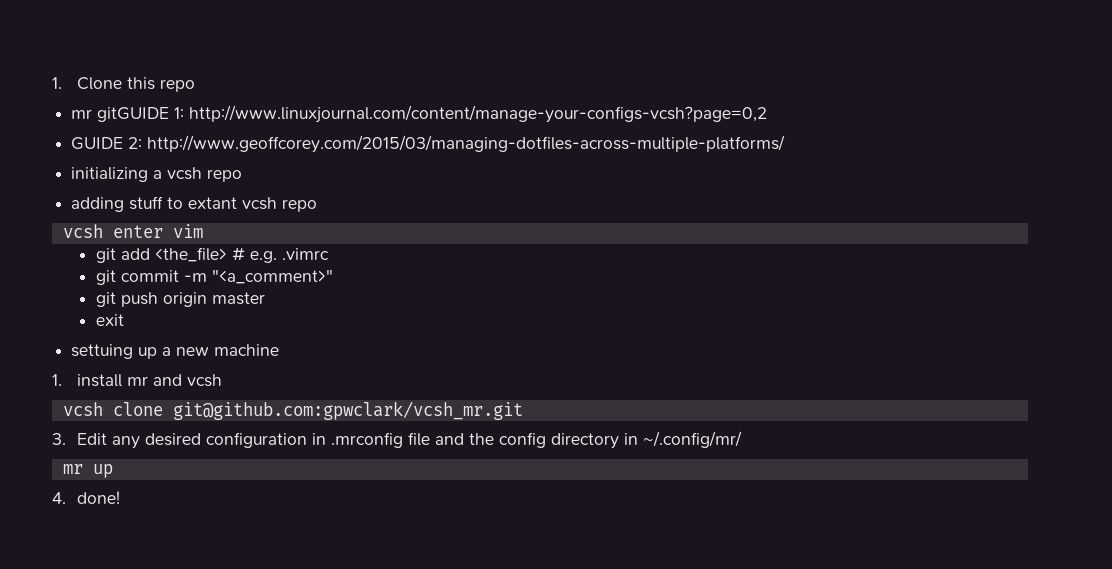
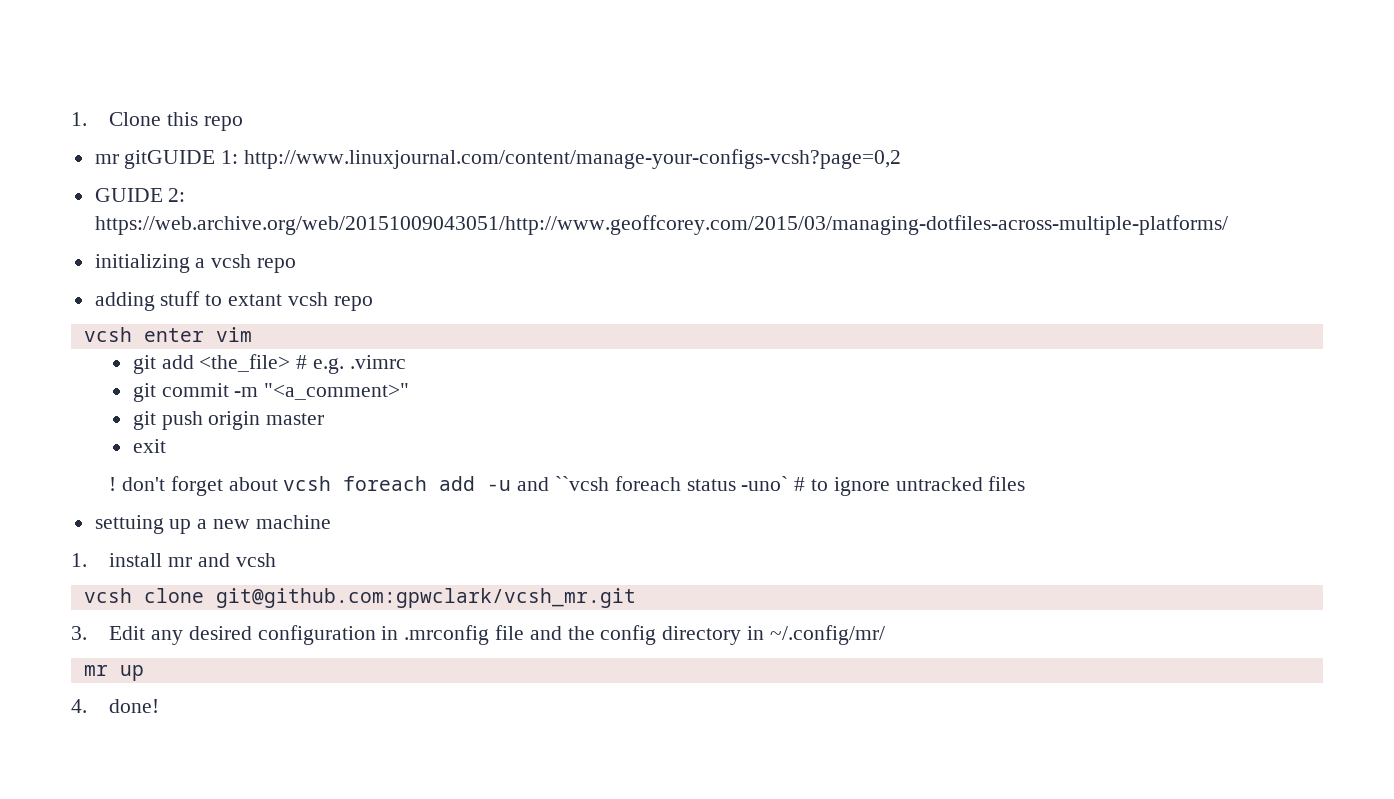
- GUIDE 2: http://www.geoffcorey.com/2015/03/managing-dotfiles-across-multiple-platforms/
+ GUIDE 2: https://web.archive.org/web/20151009043051/http://www.geoffcorey.com/2015/03/managing-dotfiles-across-multiple-platforms/
+ ! don't forget about vcsh foreach add -u and ``vcsh foreach status -uno` # to ignore untracked files

